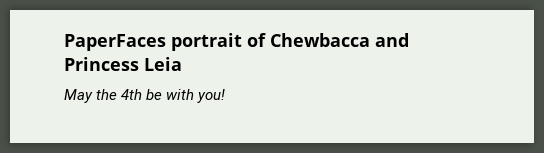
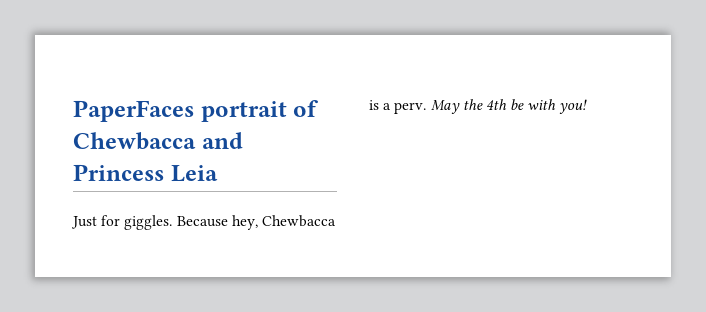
+ Just for giggles. Because hey, Chewbacca is a perv.

